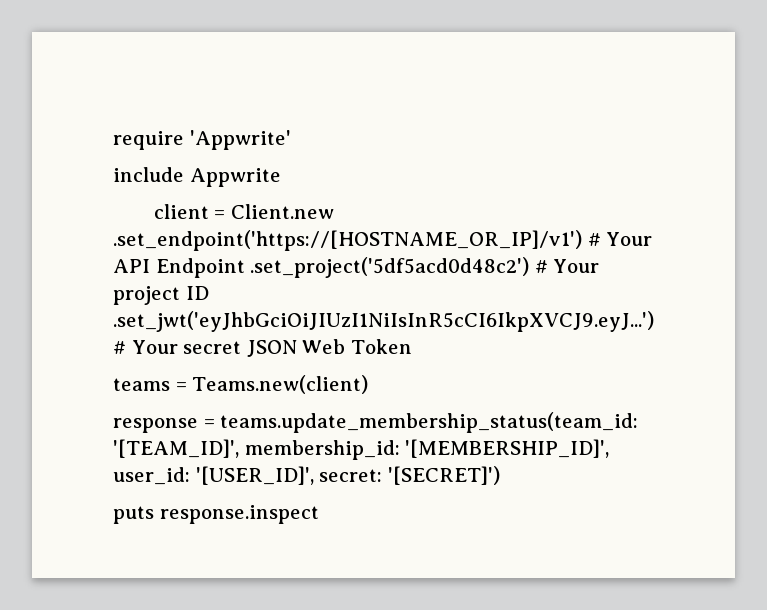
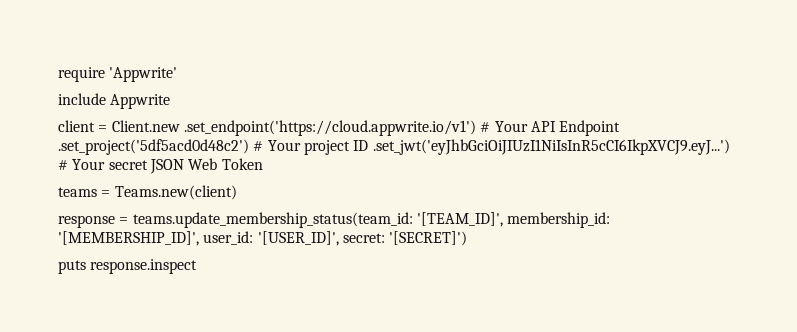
- client = Client.new .set_endpoint('https://[HOSTNAME_OR_IP]/v1') # Your API Endpoint .set_project('5df5acd0d48c2') # Your project ID .set_jwt('eyJhbGciOiJIUzI1NiIsInR5cCI6IkpXVCJ9.eyJ...')
+ client = Client.new .set_endpoint('https://cloud.appwrite.io/v1') # Your API Endpoint .set_project('5df5acd0d48c2') # Your project ID .set_jwt('eyJhbGciOiJIUzI1NiIsInR5cCI6IkpXVCJ9.eyJ...')

